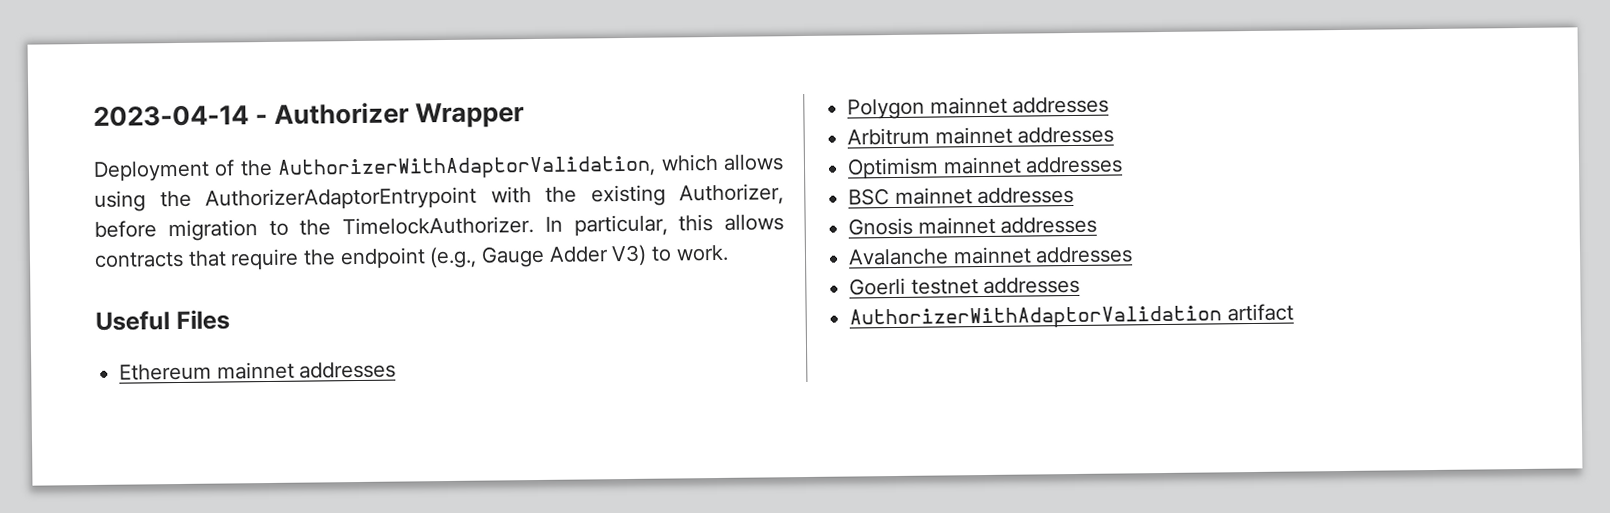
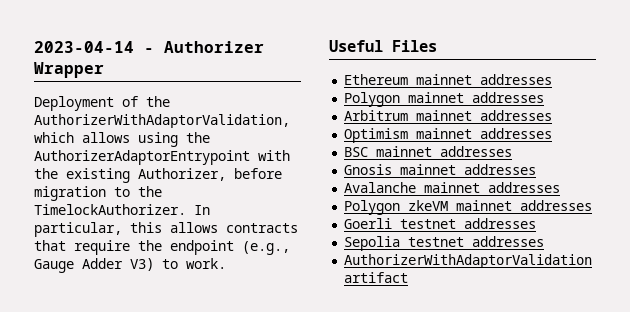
+ Polygon zkeVM mainnet addresses
+ Sepolia testnet addresses

